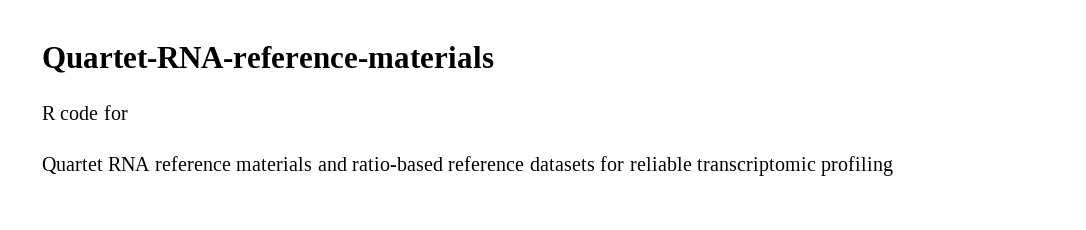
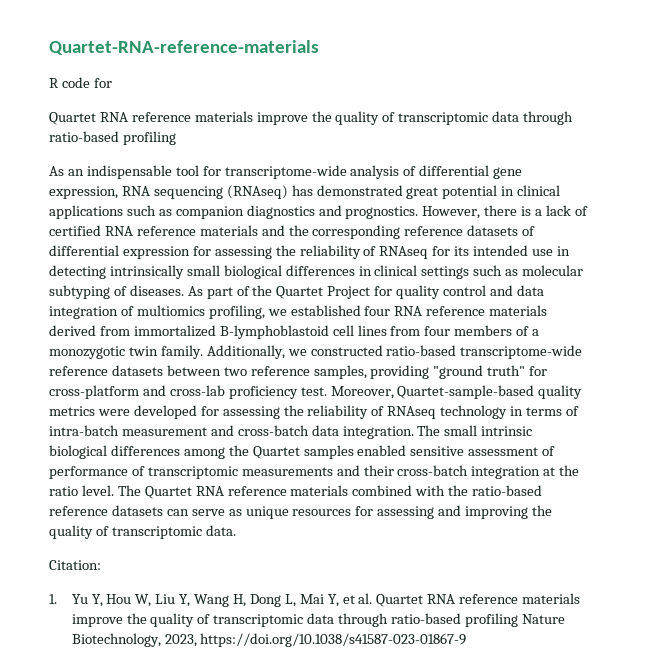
  R code for
- Quartet RNA reference materials and ratio-based reference datasets for reliable transcriptomic profiling
+ Quartet RNA reference materials improve the quality of transcriptomic data through ratio-based profiling
+ As an indispensable tool for transcriptome-wide analysis of differential gene expression, RNA sequencing (RNAseq) has demonstrated great potential in clinical applications such as companion diagnostics and prognostics. However, there is a lack of certified RNA reference materials and the corresponding reference datasets of differential expression for assessing the reliability of RNAseq for its intended use in detecting intrinsically small biological differences in clinical settings such as molecular subtyping of diseases. As part of the Quartet Project for quality control and data integration of multiomics profiling, we established four RNA reference materials derived from immortalized B-lymphoblastoid cell lines from four members of a monozygotic twin family. Additionally, we constructed ratio-based transcriptome-wide reference datasets between two reference samples, providing "ground truth" for cross-platform and cross-lab proficiency test. Moreover, Quartet-sample-based quality metrics were developed for assessing the reliability of RNAseq technology in terms of intra-batch measurement and cross-batch data integration. The small intrinsic biological differences among the Quartet samples enabled sensitive assessment of performance of transcriptomic measurements and their cross-batch integration at the ratio level. The Quartet RNA reference materials combined with the ratio-based reference datasets can serve as unique resources for assessing and improving the quality of transcriptomic data.
+ Citation:
+ 1. Yu Y, Hou W, Liu Y, Wang H, Dong L, Mai Y, et al. Quartet RNA reference materials improve the quality of transcriptomic data through ratio-based profiling Nature Biotechnology, 2023, https://doi.org/10.1038/s41587-023-01867-9

